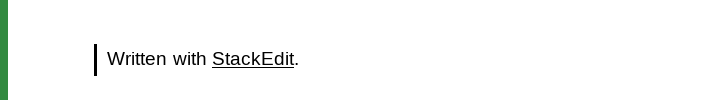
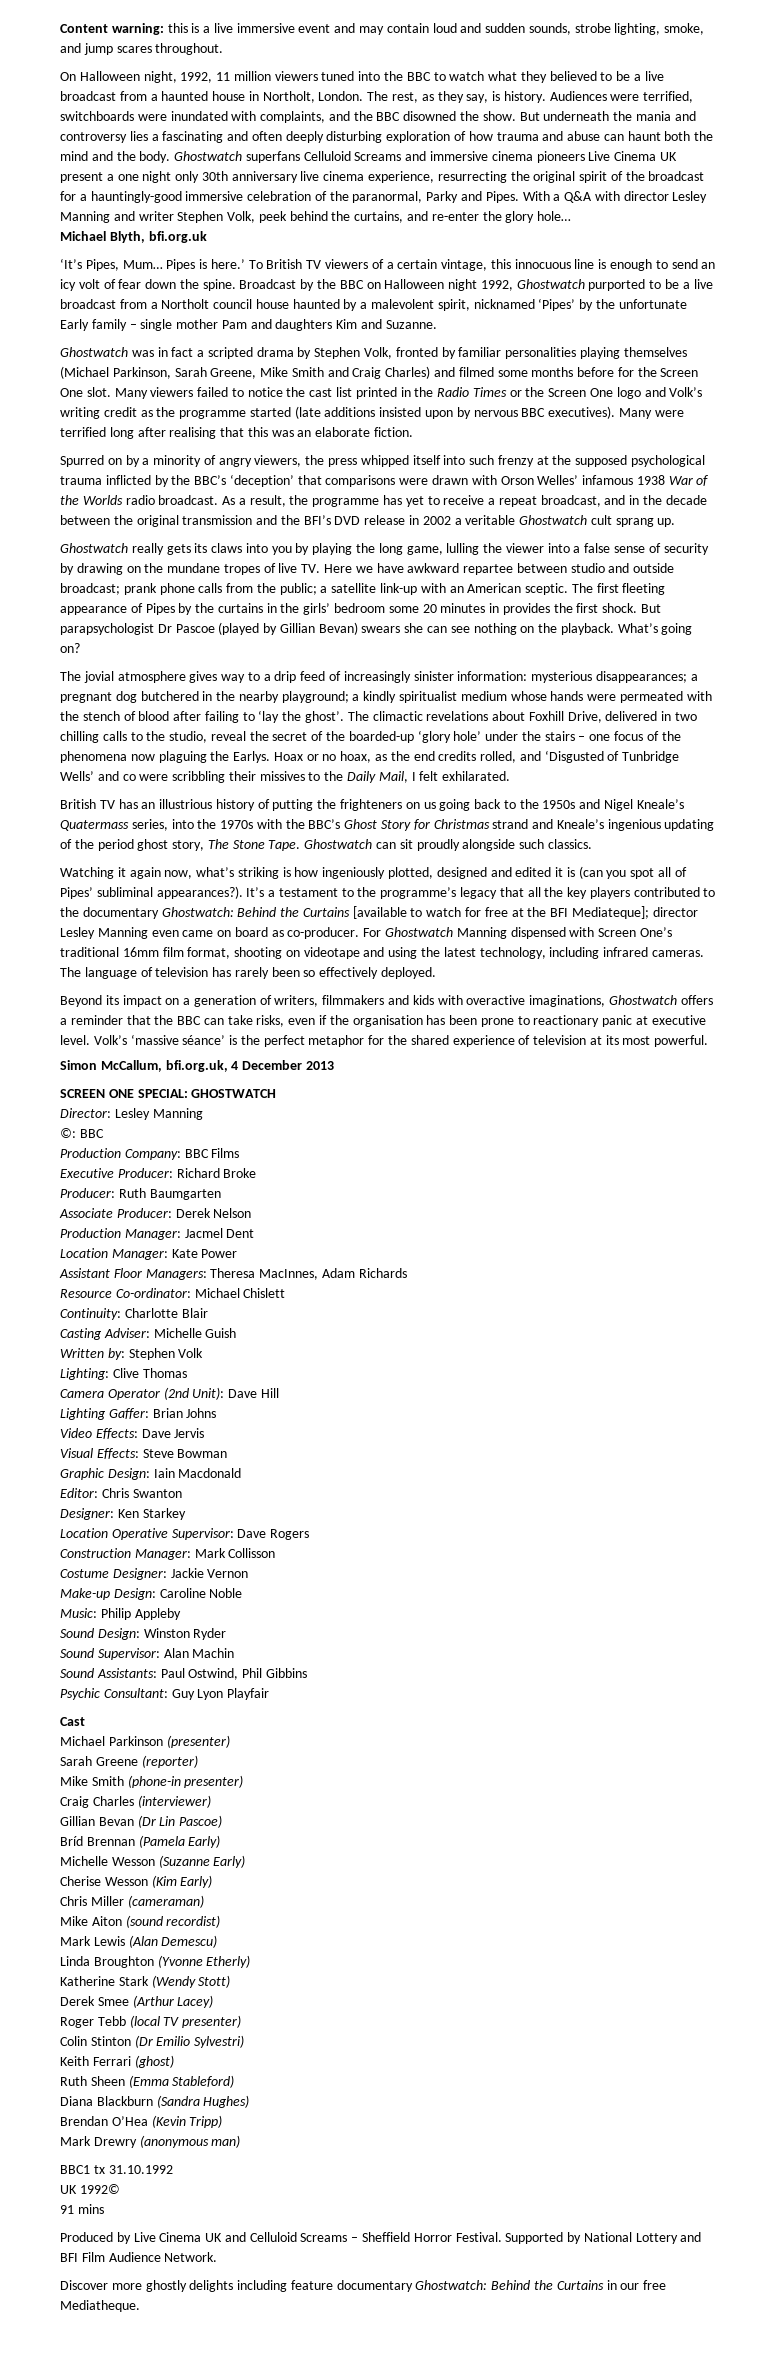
- Written with StackEdit.
+ Content warning: this is a live immersive event and may contain loud and sudden sounds, strobe lighting, smoke, and jump scares throughout.
+ On Halloween night, 1992, 11 million viewers tuned into the BBC to watch what they believed to be a live broadcast from a haunted house in Northolt, London. The rest, as they say, is history. Audiences were terrified, switchboards were inundated with complaints, and the BBC disowned the show. But underneath the mania and controversy lies a fascinating and often deeply disturbing exploration of how trauma and abuse can haunt both the mind and the body. Ghostwatch superfans Celluloid Screams and immersive cinema pioneers Live Cinema UK present a one night only 30th anniversary live cinema experience, resurrecting the original spirit of the broadcast for a hauntingly-good immersive celebration of the paranormal, Parky and Pipes. With a Q&A with director Lesley Manning and writer Stephen Volk, peek behind the curtains, and re-enter the glory hole…
+ Michael Blyth, bfi.org.uk
+ ‘It’s Pipes, Mum… Pipes is here.’ To British TV viewers of a certain vintage, this innocuous line is enough to send an icy volt of fear down the spine. Broadcast by the BBC on Halloween night 1992, Ghostwatch purported to be a live broadcast from a Northolt council house haunted by a malevolent spirit, nicknamed ‘Pipes’ by the unfortunate Early family – single mother Pam and daughters Kim and Suzanne.
+ Ghostwatch was in fact a scripted drama by Stephen Volk, fronted by familiar personalities playing themselves (Michael Parkinson, Sarah Greene, Mike Smith and Craig Charles) and filmed some months before for the Screen One slot. Many viewers failed to notice the cast list printed in the Radio Times or the Screen One logo and Volk’s writing credit as the programme started (late additions insisted upon by nervous BBC executives). Many were terrified long after realising that this was an elaborate fiction.
+ Spurred on by a minority of angry viewers, the press whipped itself into such frenzy at the supposed psychological trauma inflicted by the BBC’s ‘deception’ that comparisons were drawn with Orson Welles’ infamous 1938 War of the Worlds radio broadcast. As a result, the programme has yet to receive a repeat broadcast, and in the decade between the original transmission and the BFI’s DVD release in 2002 a veritable Ghostwatch cult sprang up.
+ Ghostwatch really gets its claws into you by playing the long game, lulling the viewer into a false sense of security by drawing on the mundane tropes of live TV. Here we have awkward repartee between studio and outside broadcast; prank phone calls from the public; a satellite link-up with an American sceptic. The first fleeting appearance of Pipes by the curtains in the girls’ bedroom some 20 minutes in provides the first shock. But parapsychologist Dr Pascoe (played by Gillian Bevan) swears she can see nothing on the playback. What’s going on?
+ The jovial atmosphere gives way to a drip feed of increasingly sinister information: mysterious disappearances; a pregnant dog butchered in the nearby playground; a kindly spiritualist medium whose hands were permeated with the stench of blood after failing to ‘lay the ghost’. The climactic revelations about Foxhill Drive, delivered in two chilling calls to the studio, reveal the secret of the boarded-up ‘glory hole’ under the stairs – one focus of the phenomena now plaguing the Earlys. Hoax or no hoax, as the end credits rolled, and ‘Disgusted of Tunbridge Wells’ and co were scribbling their missives to the Daily Mail, I felt exhilarated.
+ British TV has an illustrious history of putting the frighteners on us going back to the 1950s and Nigel Kneale’s Quatermass series, into the 1970s with the BBC’s Ghost Story for Christmas strand and Kneale’s ingenious updating of the period ghost story, The Stone Tape. Ghostwatch can sit proudly alongside such classics.
+ Watching it again now, what’s striking is how ingeniously plotted, designed and edited it is (can you spot all of Pipes’ subliminal appearances?). It’s a testament to the programme’s legacy that all the key players contributed to the documentary Ghostwatch: Behind the Curtains [available to watch for free at the BFI Mediateque]; director Lesley Manning even came on board as co-producer. For Ghostwatch Manning dispensed with Screen One’s traditional 16mm film format, shooting on videotape and using the latest technology, including infrared cameras. The language of television has rarely been so effectively deployed.
+ Beyond its impact on a generation of writers, filmmakers and kids with overactive imaginations, Ghostwatch offers a reminder that the BBC can take risks, even if the organisation has been prone to reactionary panic at executive level. Volk’s ‘massive séance’ is the perfect metaphor for the shared experience of television at its most powerful.
+ Simon McCallum, bfi.org.uk, 4 December 2013
+ SCREEN ONE SPECIAL: GHOSTWATCH
+ Director: Lesley Manning
+ ©: BBC
+ Production Company: BBC Films
+ Executive Producer: Richard Broke
+ Producer: Ruth Baumgarten
+ Associate Producer: Derek Nelson
+ Production Manager: Jacmel Dent
+ Location Manager: Kate Power
+ Assistant Floor Managers: Theresa MacInnes, Adam Richards
+ Resource Co-ordinator: Michael Chislett
+ Continuity: Charlotte Blair
+ Casting Adviser: Michelle Guish
+ Written by: Stephen Volk
+ Lighting: Clive Thomas
+ Camera Operator (2nd Unit): Dave Hill
+ Lighting Gaffer: Brian Johns
+ Video Effects: Dave Jervis
+ Visual Effects: Steve Bowman
+ Graphic Design: Iain Macdonald
+ Editor: Chris Swanton
+ Designer: Ken Starkey
+ Location Operative Supervisor: Dave Rogers
+ Construction Manager: Mark Collisson
+ Costume Designer: Jackie Vernon
+ Make-up Design: Caroline Noble
+ Music: Philip Appleby
+ Sound Design: Winston Ryder
+ Sound Supervisor: Alan Machin
+ Sound Assistants: Paul Ostwind, Phil Gibbins
+ Psychic Consultant: Guy Lyon Playfair
+ Cast
+ Michael Parkinson (presenter)
+ Sarah Greene (reporter)
+ Mike Smith (phone-in presenter)
+ Craig Charles (interviewer)
+ Gillian Bevan (Dr Lin Pascoe)
+ Bríd Brennan (Pamela Early)
+ Michelle Wesson (Suzanne Early)
+ Cherise Wesson (Kim Early)
+ Chris Miller (cameraman)
+ Mike Aiton (sound recordist)
+ Mark Lewis (Alan Demescu)
+ Linda Broughton (Yvonne Etherly)
+ Katherine Stark (Wendy Stott)
+ Derek Smee (Arthur Lacey)
+ Roger Tebb (local TV presenter)
+ Colin Stinton (Dr Emilio Sylvestri)
+ Keith Ferrari (ghost)
+ Ruth Sheen (Emma Stableford)
+ Diana Blackburn (Sandra Hughes)
+ Brendan O’Hea (Kevin Tripp)
+ Mark Drewry (anonymous man)
+ BBC1 tx 31.10.1992
+ UK 1992©
+ 91 mins
+ Produced by Live Cinema UK and Celluloid Screams – Sheffield Horror Festival. Supported by National Lottery and BFI Film Audience Network.
+ Discover more ghostly delights including feature documentary Ghostwatch: Behind the Curtains in our free Mediatheque.

